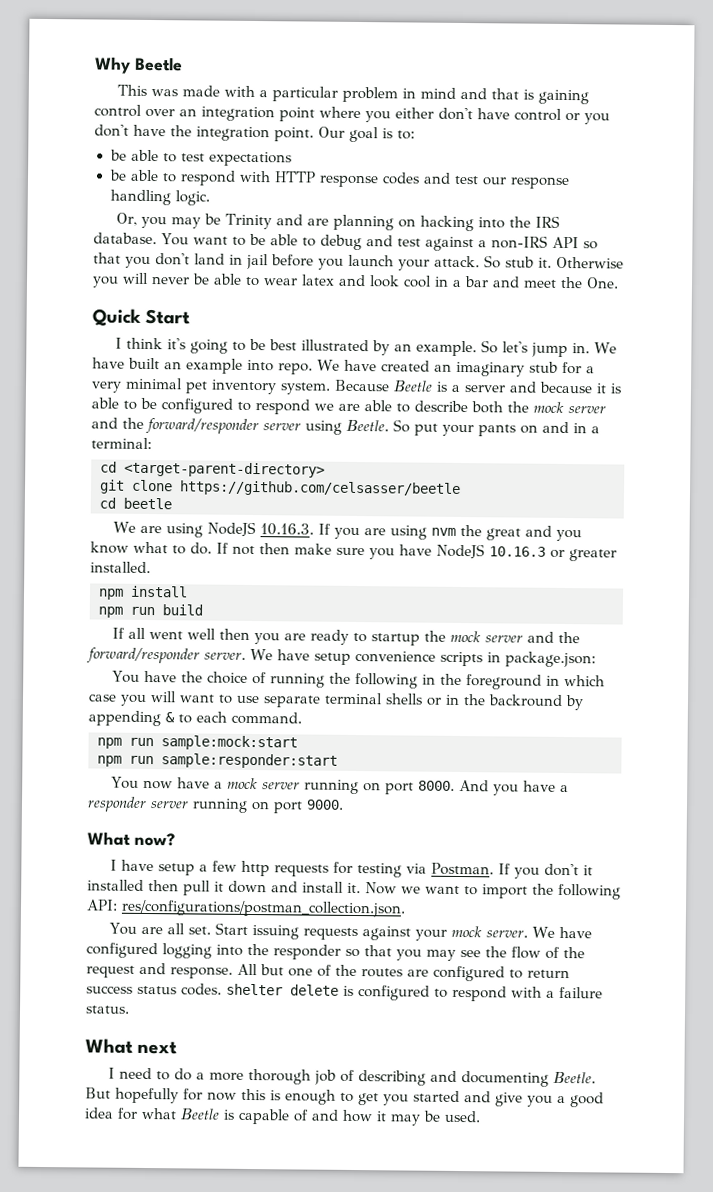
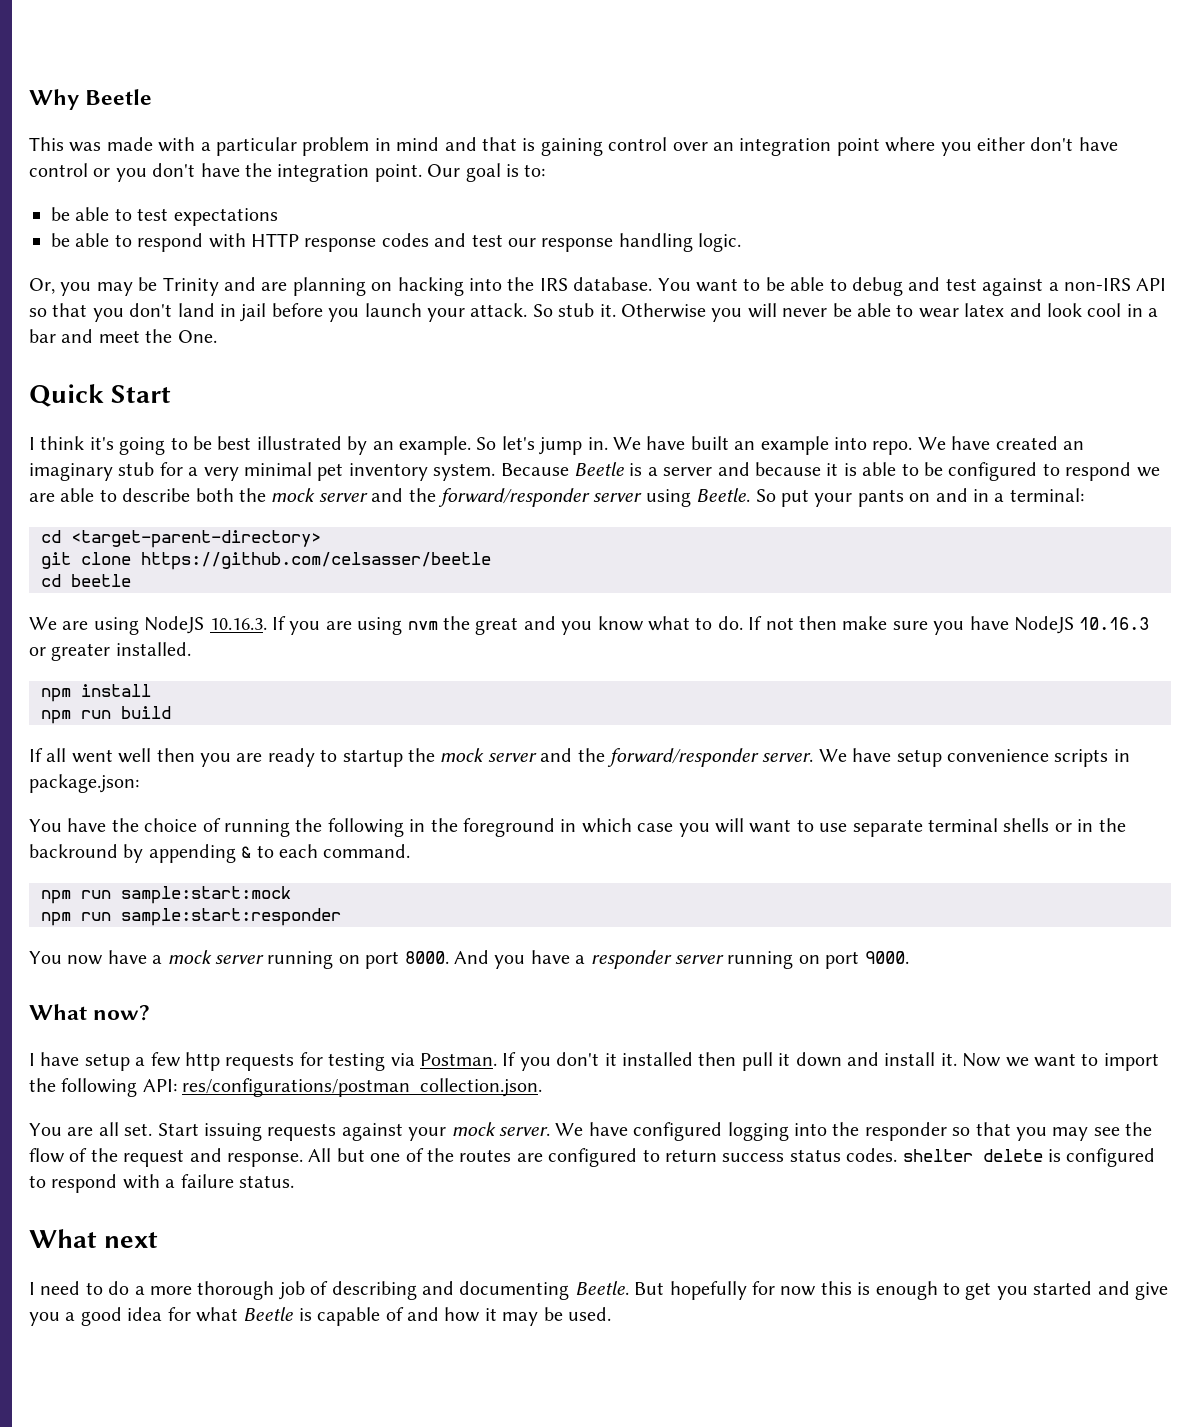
- npm run sample:mock:start
- npm run sample:responder:start
+ npm run sample:start:mock
+ npm run sample:start:responder

